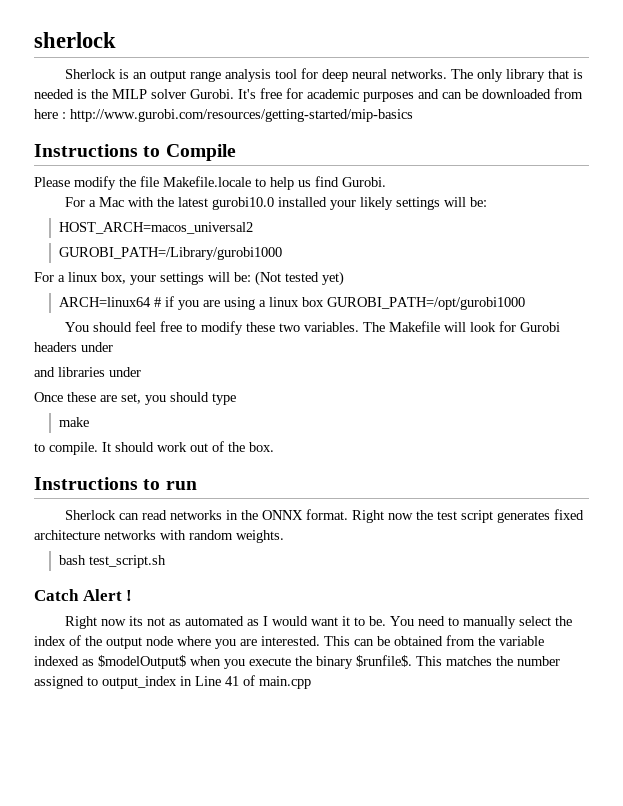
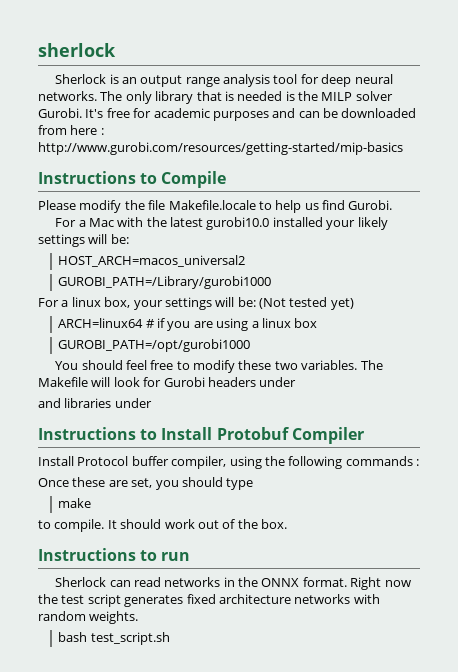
- ARCH=linux64 # if you are using a linux box GUROBI_PATH=/opt/gurobi1000
+ ARCH=linux64 # if you are using a linux box
+ GUROBI_PATH=/opt/gurobi1000
+ Instructions to Install Protobuf Compiler
+ Install Protocol buffer compiler, using the following commands :
- Catch Alert !
- Right now its not as automated as I would want it to be. You need to manually select the index of the output node where you are interested. This can be obtained from the variable indexed as $modelOutput$ when you execute the binary $runfile$. This matches the number assigned to output_index in Line 41 of main.cpp

